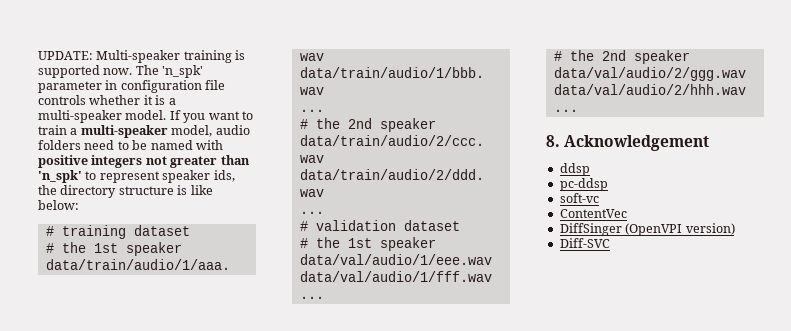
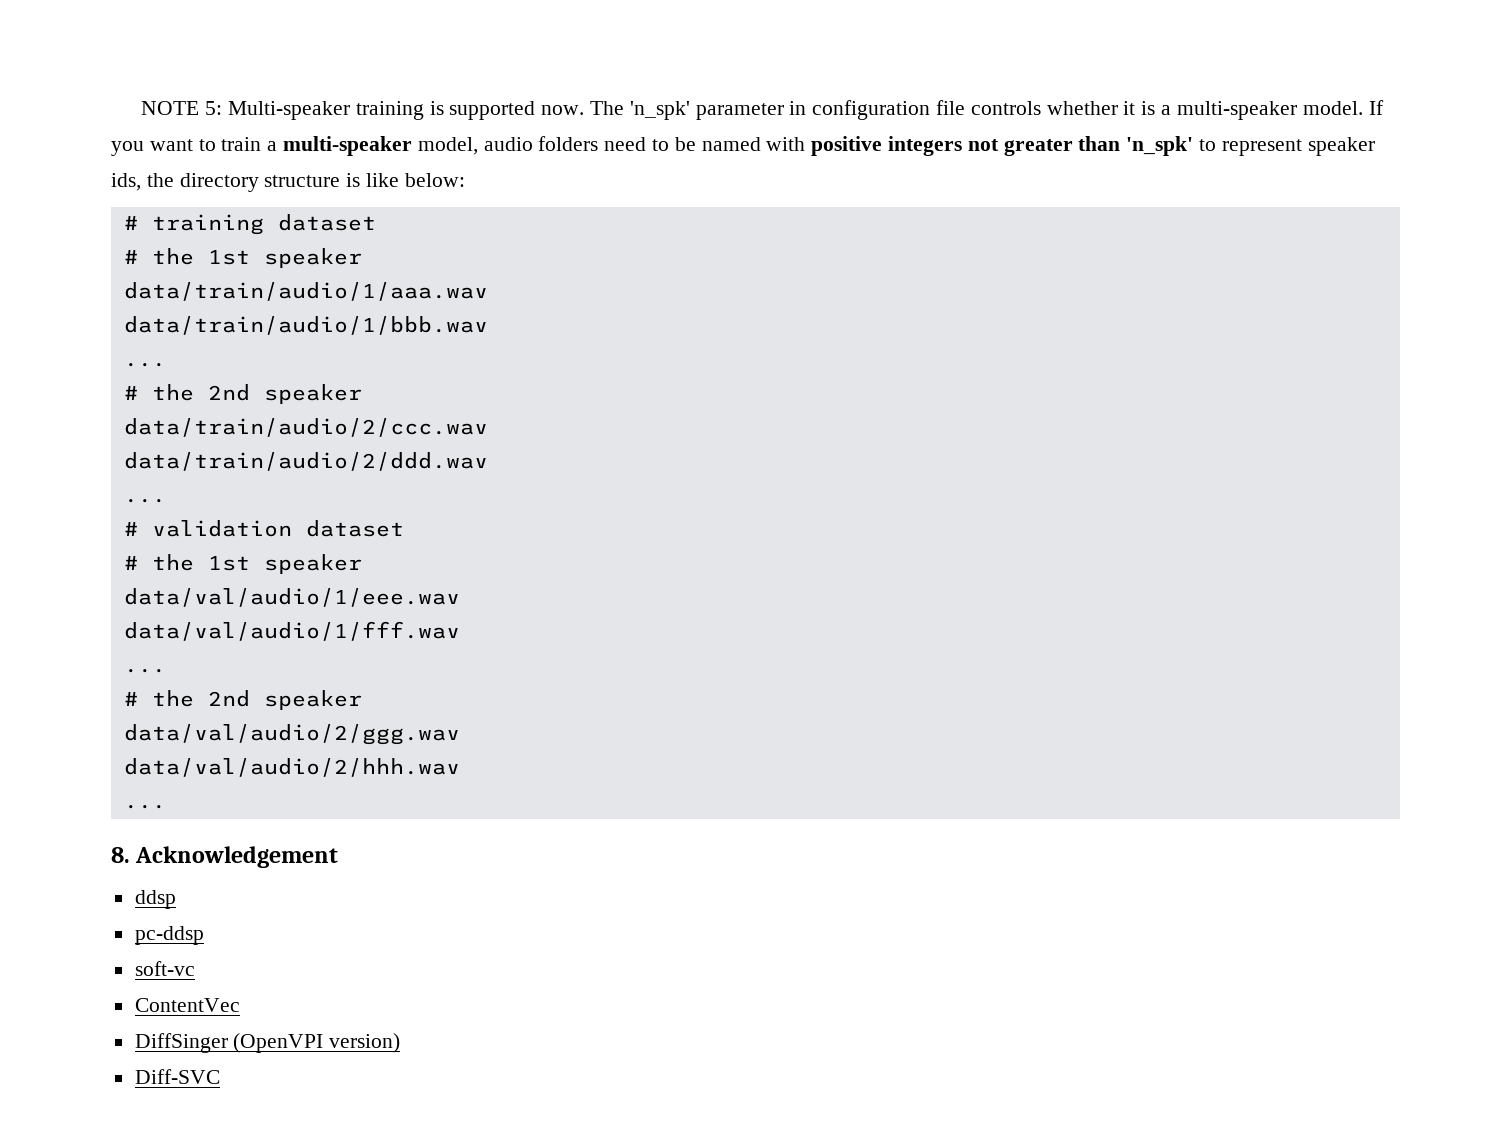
- UPDATE: Multi-speaker training is supported now.
+ NOTE 5: Multi-speaker training is supported now.

